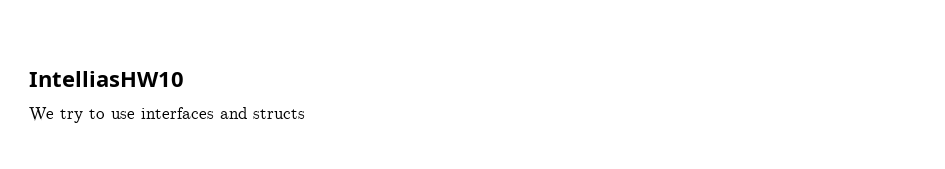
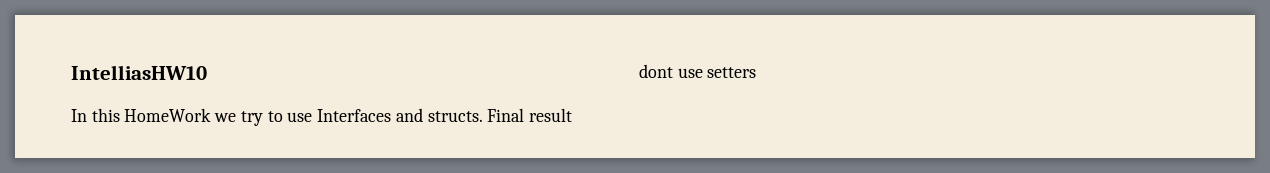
- We try to use interfaces and structs
+ In this HomeWork we try to use Interfaces and structs. Final result dont use setters

